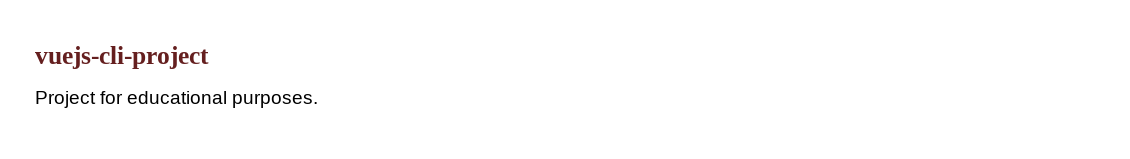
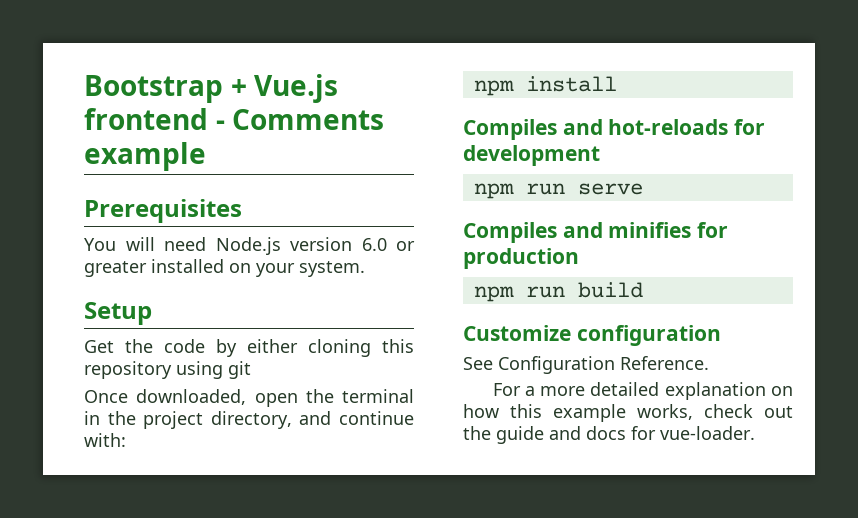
- vuejs-cli-project
- Project for educational purposes.
+ Bootstrap + Vue.js frontend - Comments example
+ Prerequisites
+ You will need Node.js version 6.0 or greater installed on your system.
+ Setup
+ Get the code by either cloning this repository using git
+ Once downloaded, open the terminal in the project directory, and continue with:
+ npm install
+ Compiles and hot-reloads for development
+ npm run serve
+ Compiles and minifies for production
+ npm run build
+ Customize configuration
+ See Configuration Reference.
+ For a more detailed explanation on how this example works, check out the guide and docs for vue-loader.

